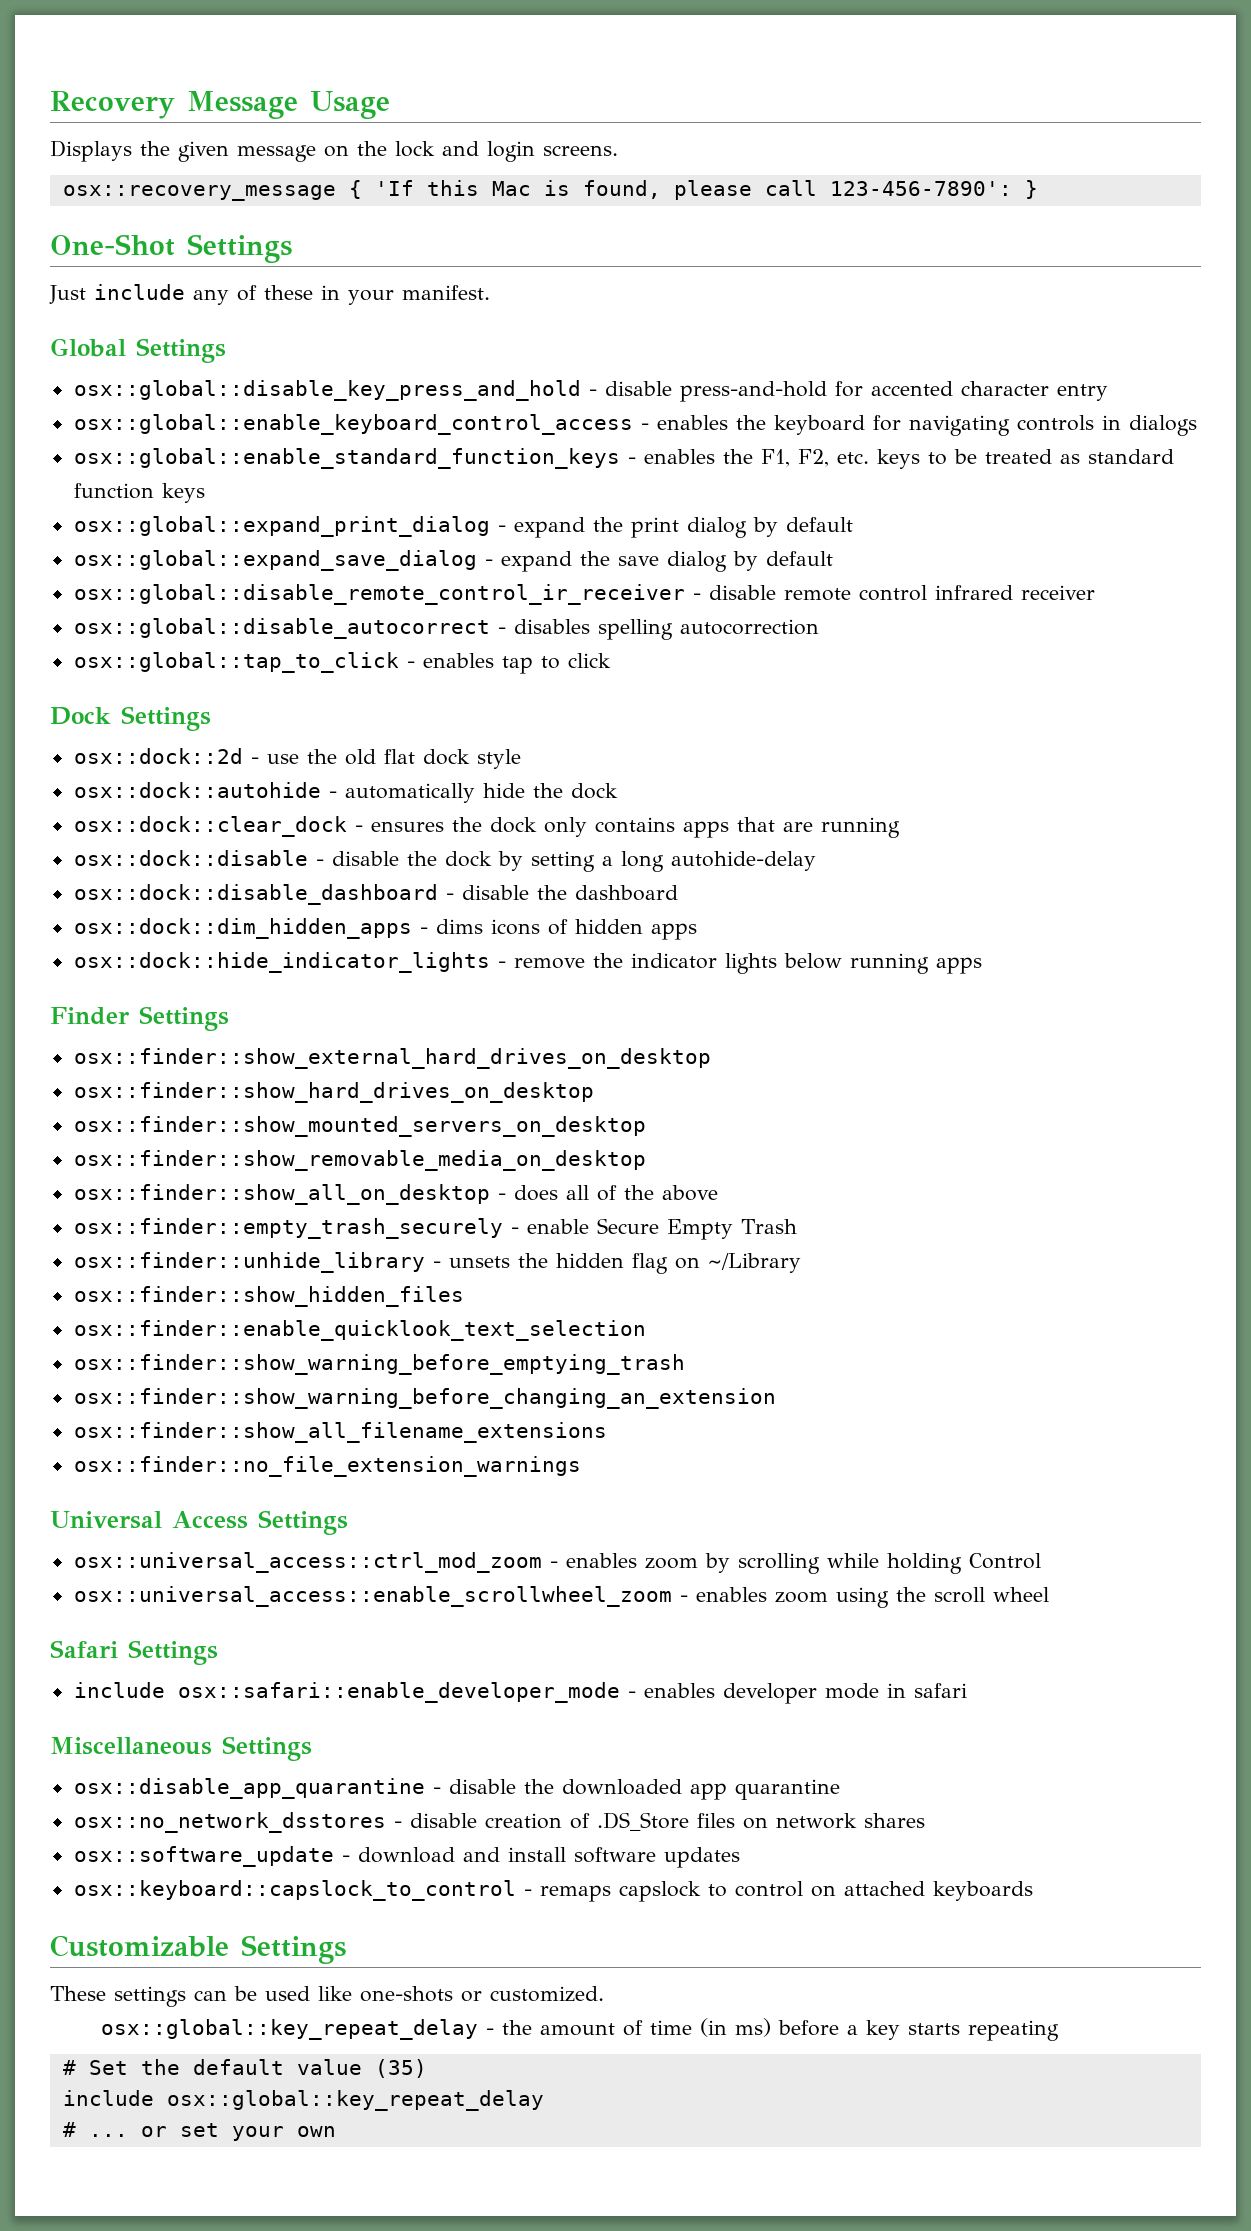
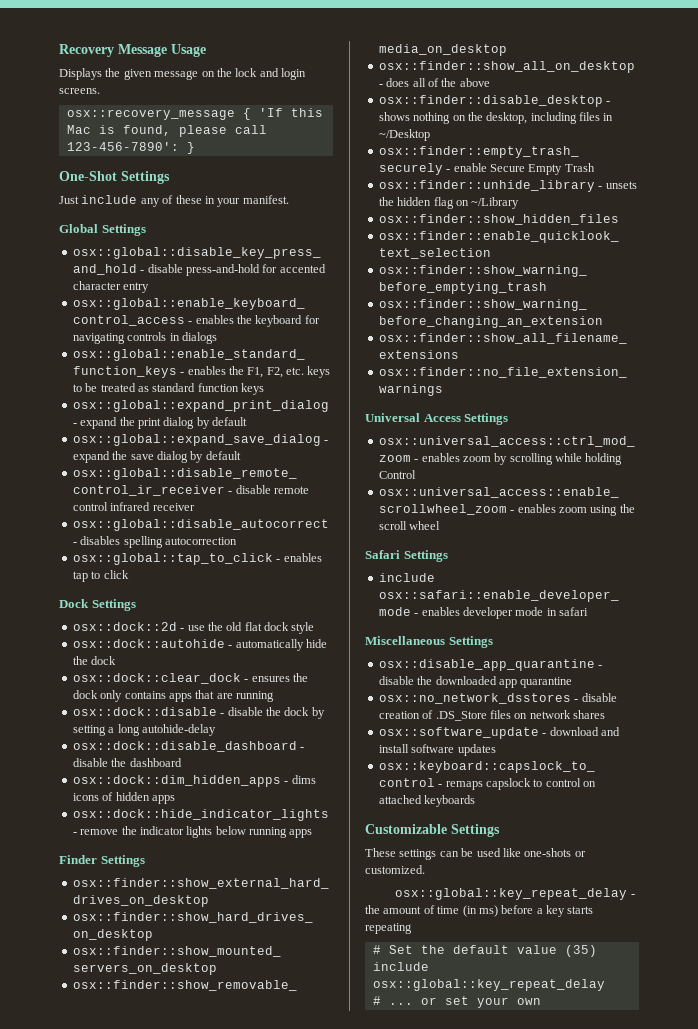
+ osx::finder::disable_desktop - shows nothing on the desktop, including files in ~/Desktop

